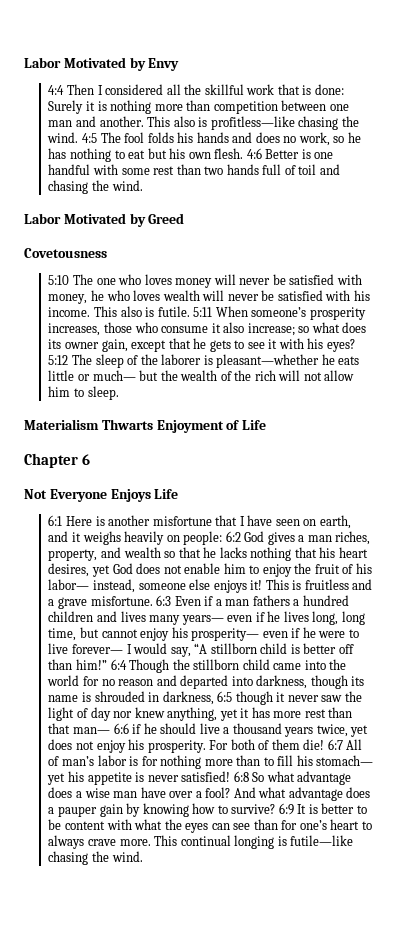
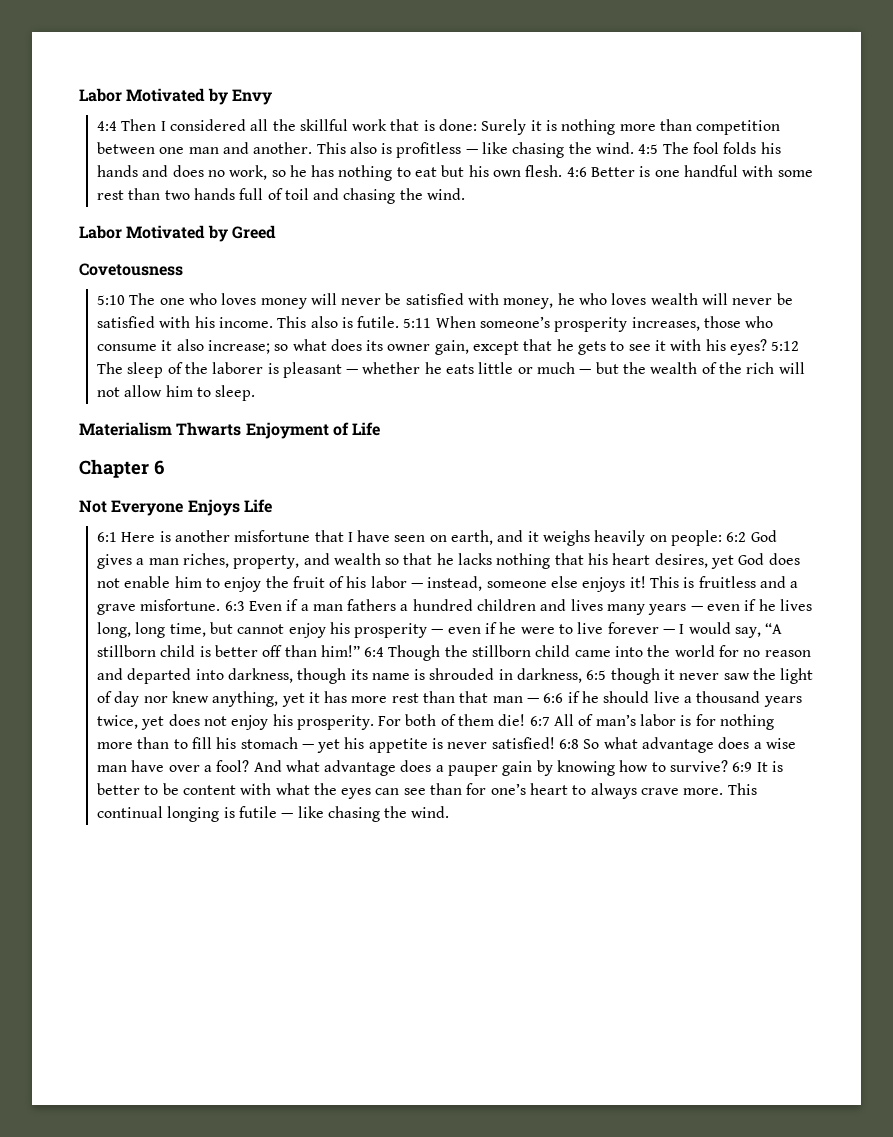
- This also is profitless—like chasing the wind.
+ This also is profitless — like chasing the wind.
- 5:12 The sleep of the laborer is pleasant—whether he eats little or much— but the wealth of the rich will not allow him to sleep.
+ 5:12 The sleep of the laborer is pleasant — whether he eats little or much — but the wealth of the rich will not allow him to sleep.
- 6:1 Here is another misfortune that I have seen on earth, and it weighs heavily on people: 6:2 God gives a man riches, property, and wealth so that he lacks nothing that his heart desires, yet God does not enable him to enjoy the fruit of his labor— instead, someone else enjoys it!
+ 6:1 Here is another misfortune that I have seen on earth, and it weighs heavily on people: 6:2 God gives a man riches, property, and wealth so that he lacks nothing that his heart desires, yet God does not enable him to enjoy the fruit of his labor — instead, someone else enjoys it!
- 6:3 Even if a man fathers a hundred children and lives many years— even if he lives long, long time, but cannot enjoy his prosperity— even if he were to live forever— I would say, “A stillborn child is better off than him!”
+ 6:3 Even if a man fathers a hundred children and lives many years — even if he lives long, long time, but cannot enjoy his prosperity — even if he were to live forever — I would say, “A stillborn child is better off than him!”
- 6:4 Though the stillborn child came into the world for no reason and departed into darkness, though its name is shrouded in darkness, 6:5 though it never saw the light of day nor knew anything, yet it has more rest than that man— 6:6 if he should live a thousand years twice, yet does not enjoy his prosperity.
+ 6:4 Though the stillborn child came into the world for no reason and departed into darkness, though its name is shrouded in darkness, 6:5 though it never saw the light of day nor knew anything, yet it has more rest than that man — 6:6 if he should live a thousand years twice, yet does not enjoy his prosperity.
- 6:7 All of man’s labor is for nothing more than to fill his stomach— yet his appetite is never satisfied!
+ 6:7 All of man’s labor is for nothing more than to fill his stomach — yet his appetite is never satisfied!
- This continual longing is futile—like chasing the wind.
+ This continual longing is futile — like chasing the wind.

